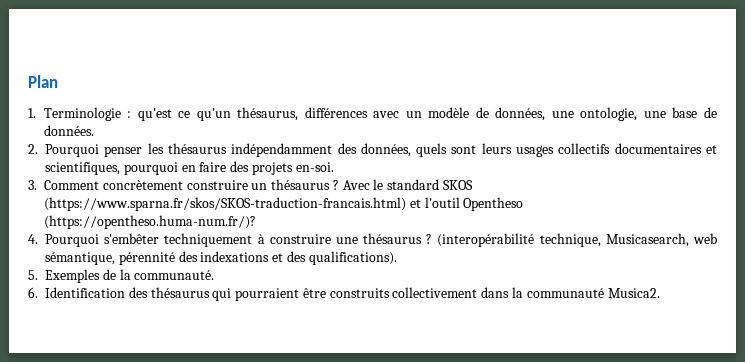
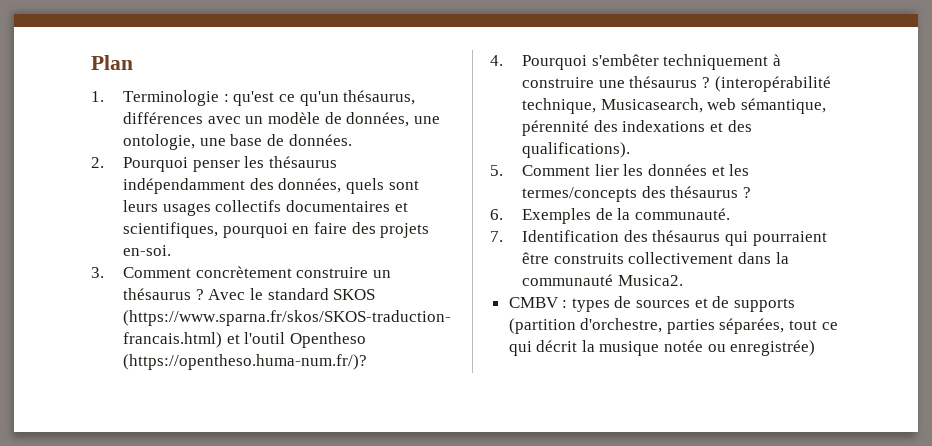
- 5. Exemples de la communauté.
+ 5. Comment lier les données et les termes/concepts des thésaurus ?
+ 6. Exemples de la communauté.
- 6. Identification des thésaurus qui pourraient être construits collectivement dans la communauté Musica2.
+ 7. Identification des thésaurus qui pourraient être construits collectivement dans la communauté Musica2.
+ CMBV : types de sources et de supports (partition d'orchestre, parties séparées, tout ce qui décrit la musique notée ou enregistrée)

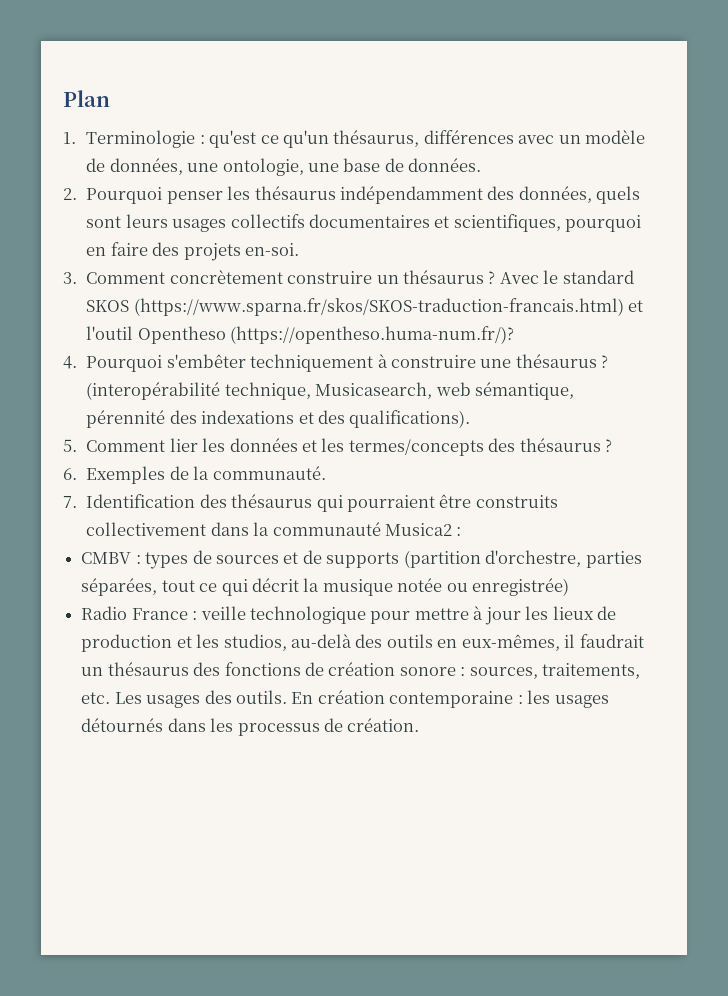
- 7. Identification des thésaurus qui pourraient être construits collectivement dans la communauté Musica2.
+ 7. Identification des thésaurus qui pourraient être construits collectivement dans la communauté Musica2 :
+ Radio France : veille technologique pour mettre à jour les lieux de production et les studios, au-delà des outils en eux-mêmes, il faudrait un thésaurus des fonctions de création sonore : sources, traitements, etc. Les usages des outils. En création contemporaine : les usages détournés dans les processus de création.

